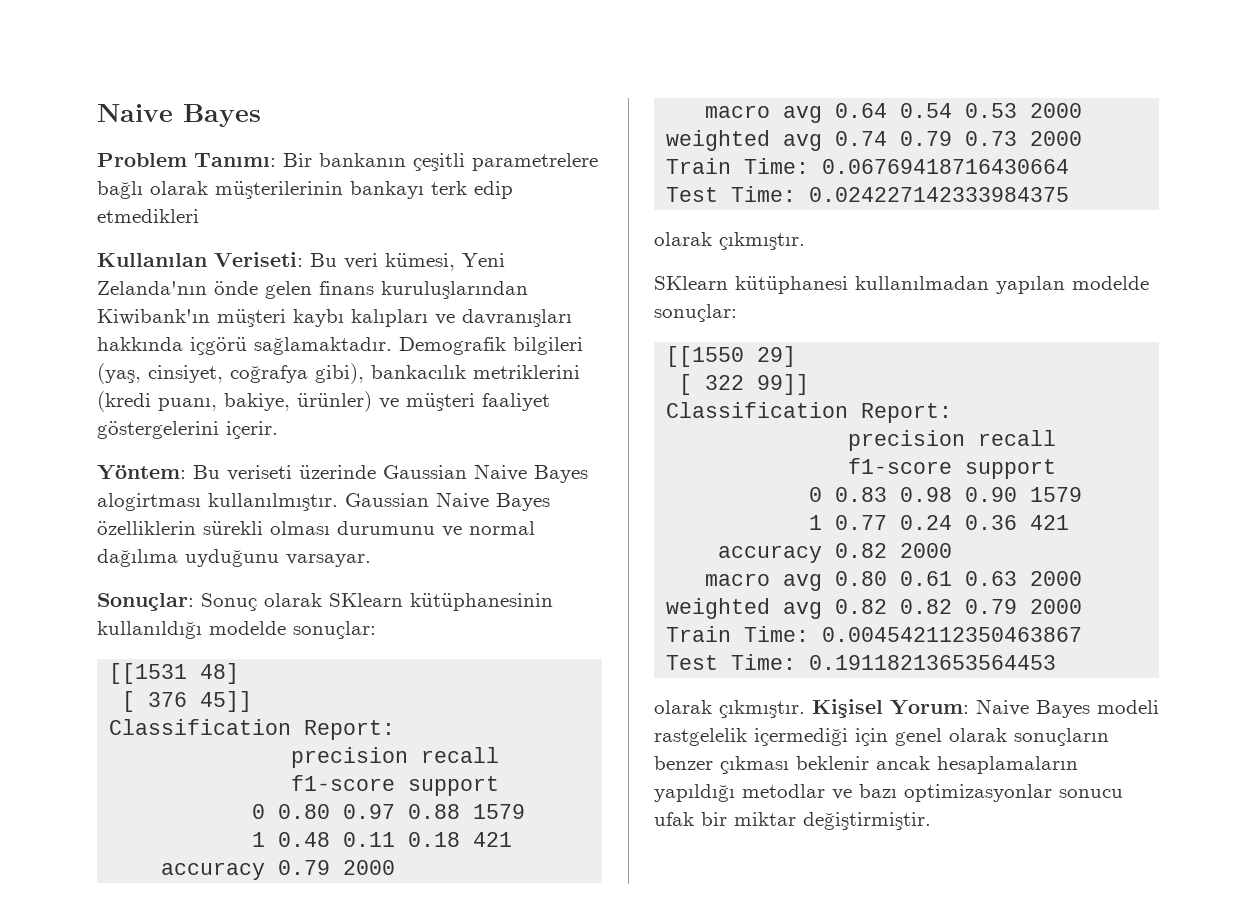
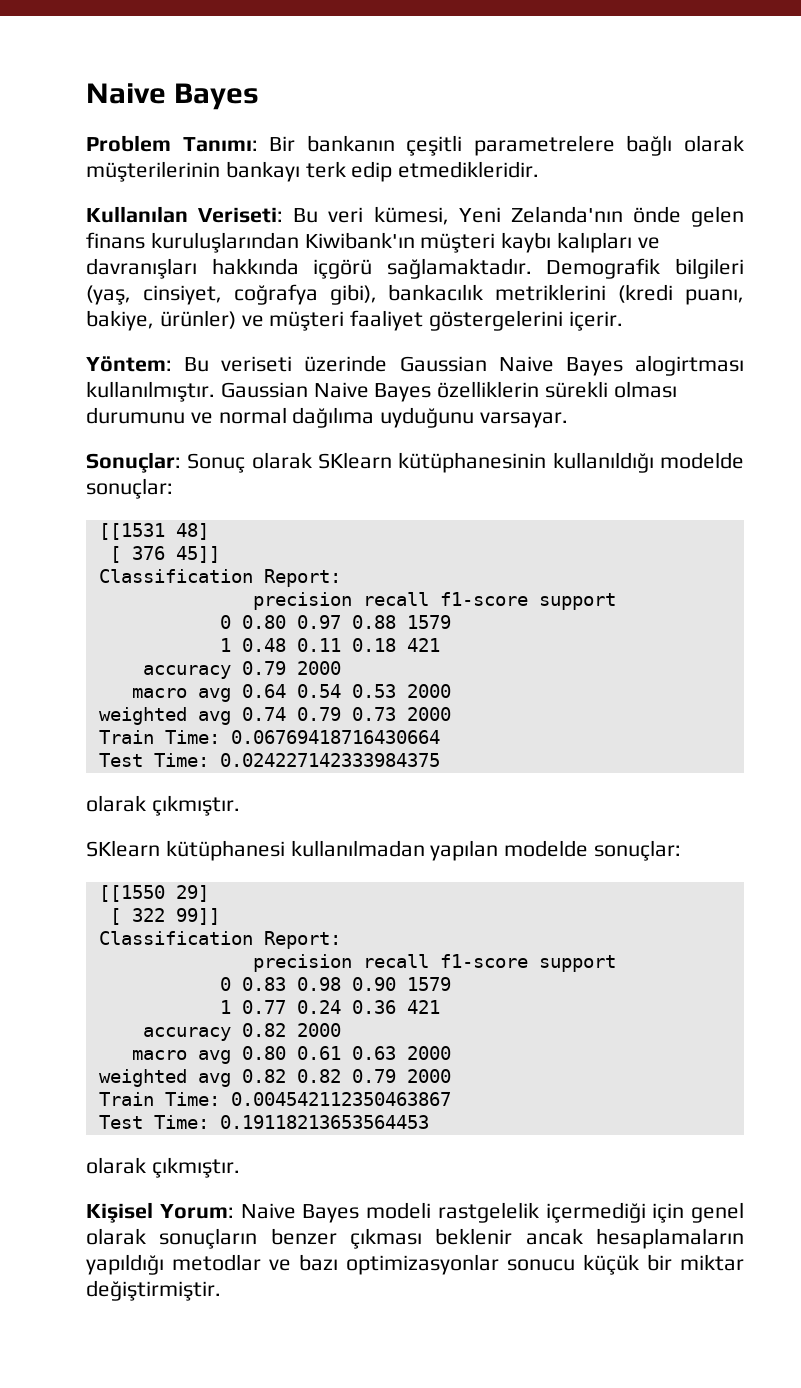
- Problem Tanımı: Bir bankanın çeşitli parametrelere bağlı olarak müşterilerinin bankayı terk edip etmedikleri
+ Problem Tanımı: Bir bankanın çeşitli parametrelere bağlı olarak müşterilerinin bankayı terk edip etmedikleridir.
  Test Time: 0.19118213653564453
- olarak çıkmıştır. Kişisel Yorum: Naive Bayes modeli rastgelelik içermediği için genel olarak sonuçların benzer çıkması beklenir ancak hesaplamaların yapıldığı metodlar ve bazı optimizasyonlar sonucu ufak bir miktar değiştirmiştir.
+ olarak çıkmıştır.
+ Kişisel Yorum: Naive Bayes modeli rastgelelik içermediği için genel olarak sonuçların benzer çıkması beklenir ancak hesaplamaların yapıldığı metodlar ve bazı optimizasyonlar sonucu küçük bir miktar değiştirmiştir.

